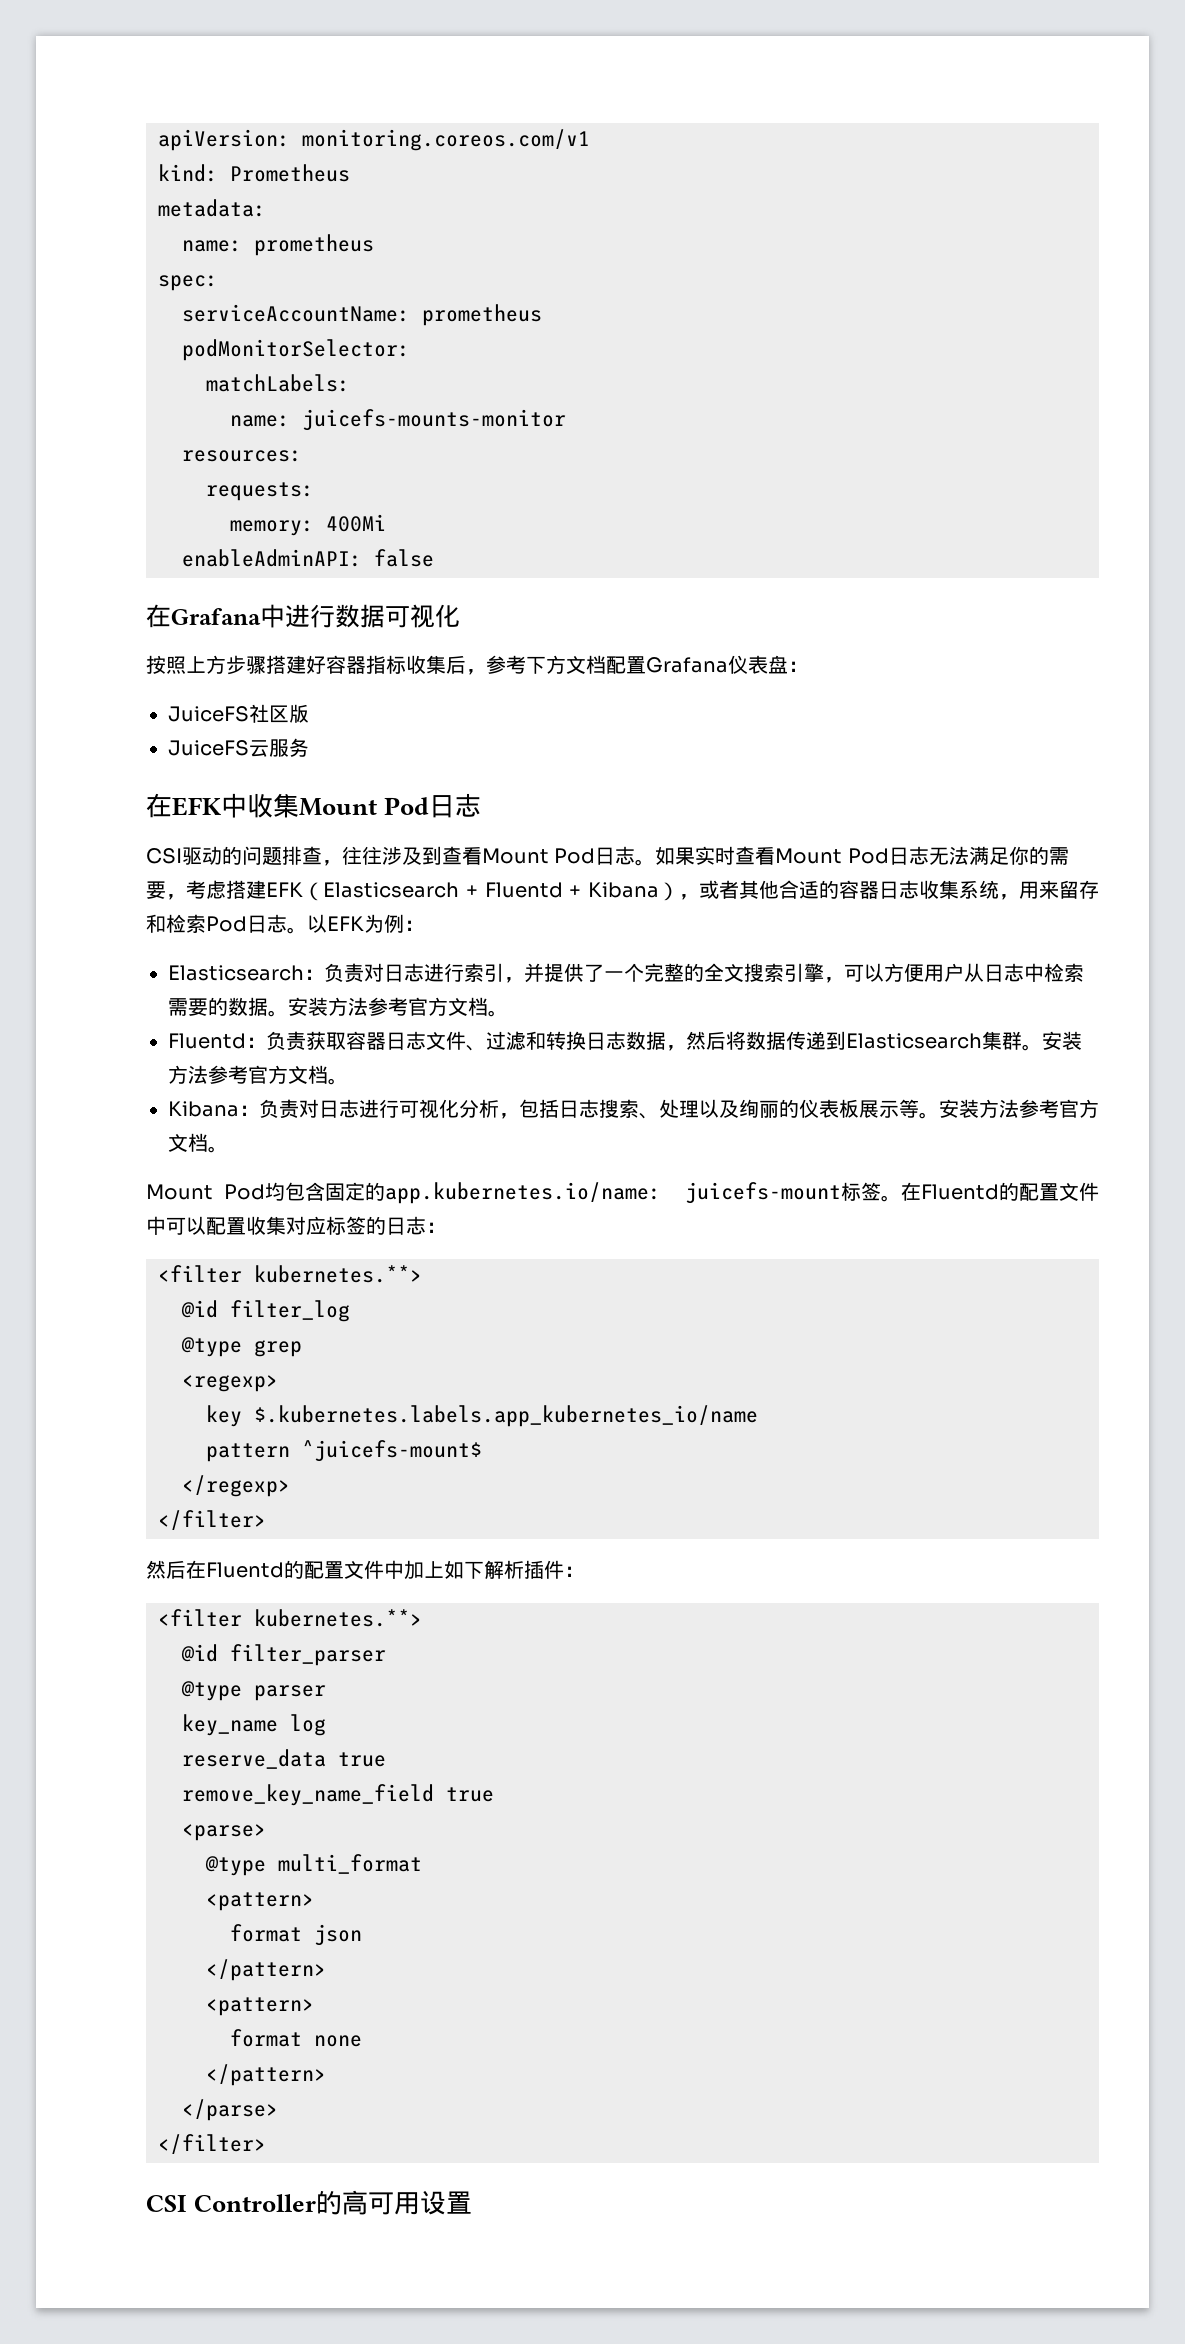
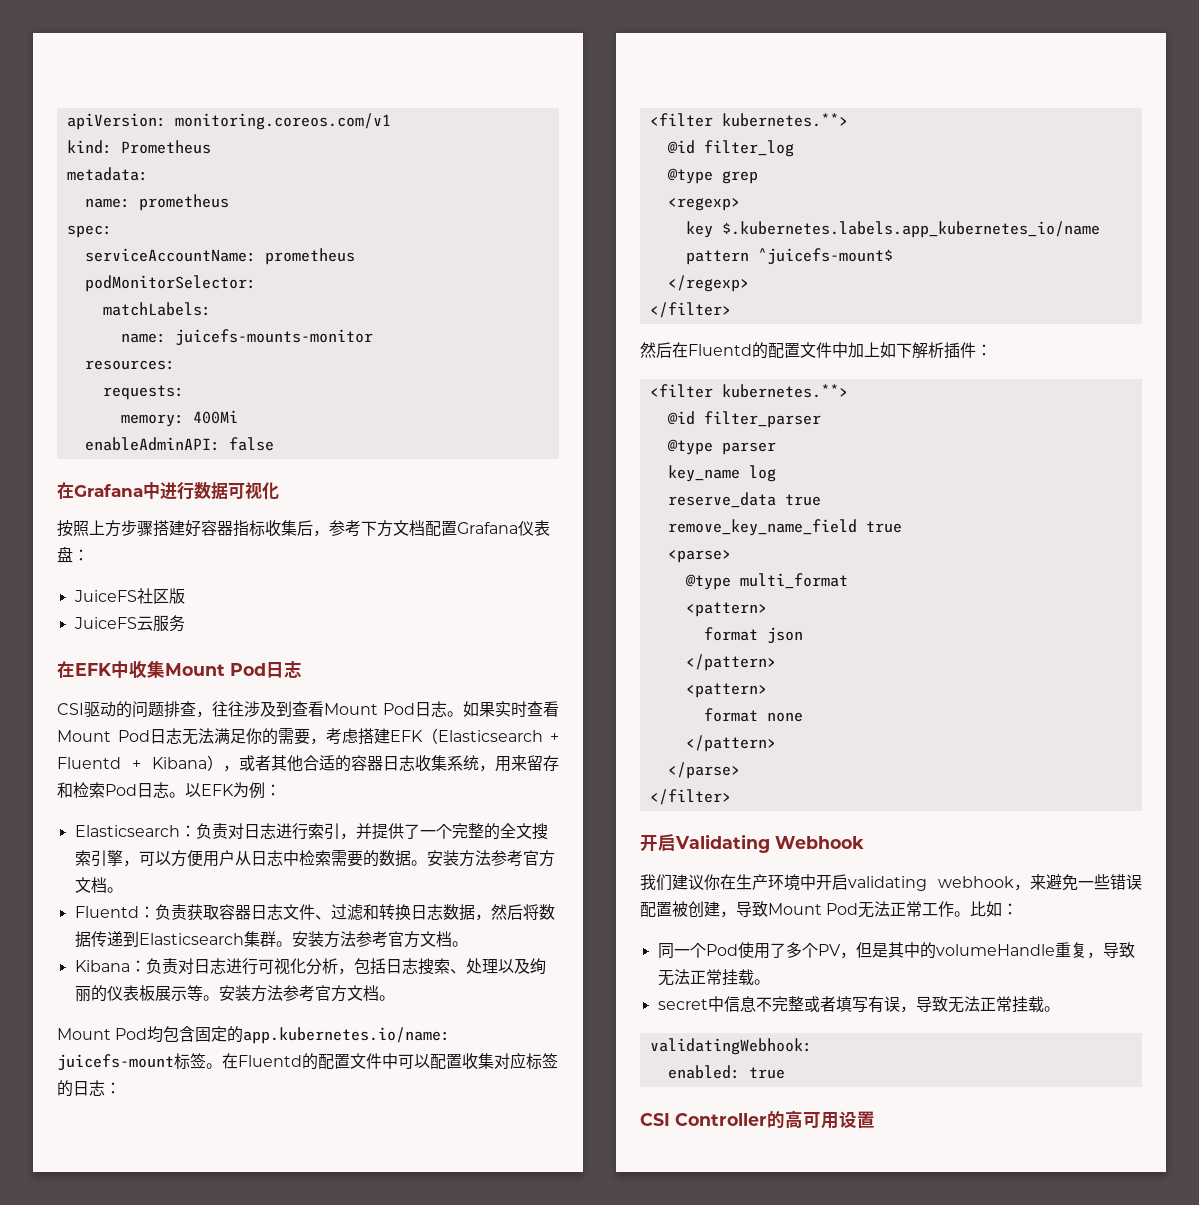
+ 开启Validating Webhook
+ 我们建议你在生产环境中开启validating webhook，来避免一些错误配置被创建，导致Mount Pod无法正常工作。比如：
+ 同一个Pod使用了多个PV，但是其中的volumeHandle重复，导致无法正常挂载。
+ secret中信息不完整或者填写有误，导致无法正常挂载。
+ validatingWebhook:
+ enabled: true

